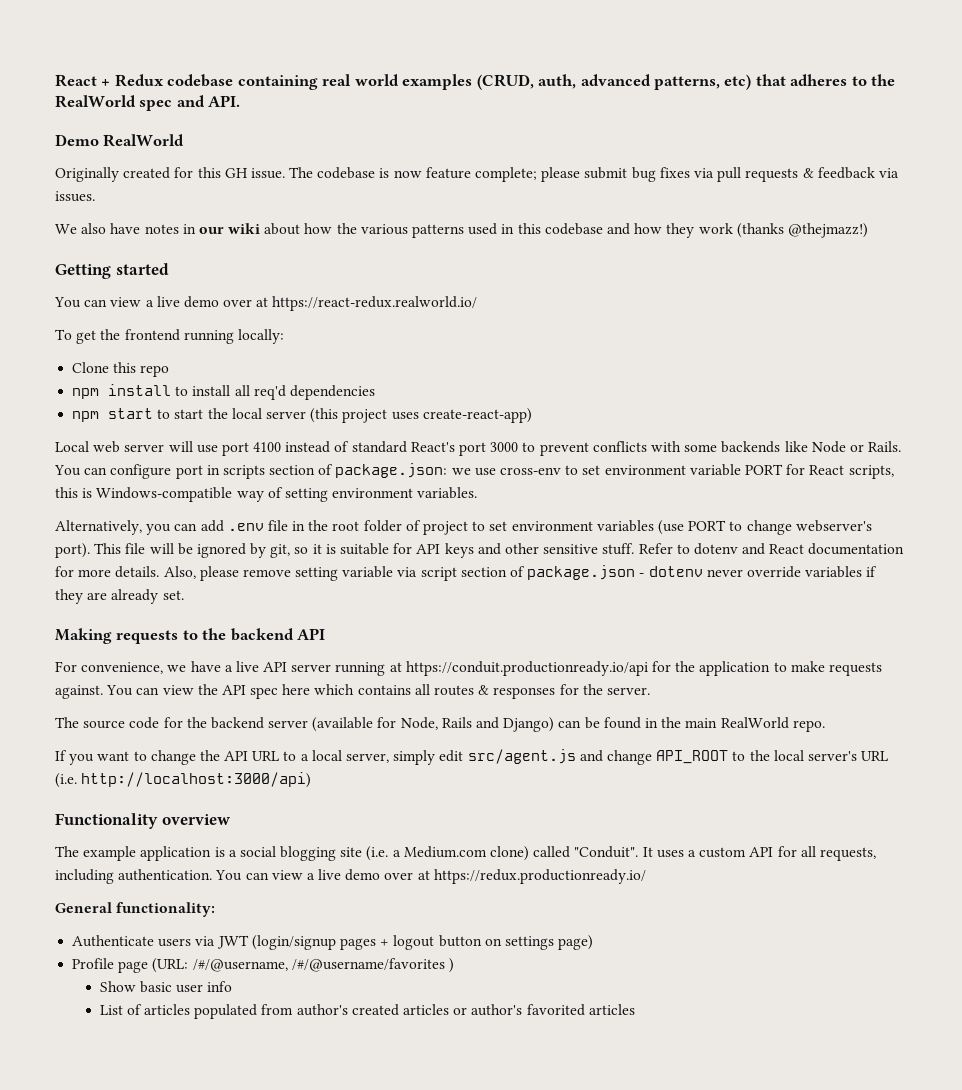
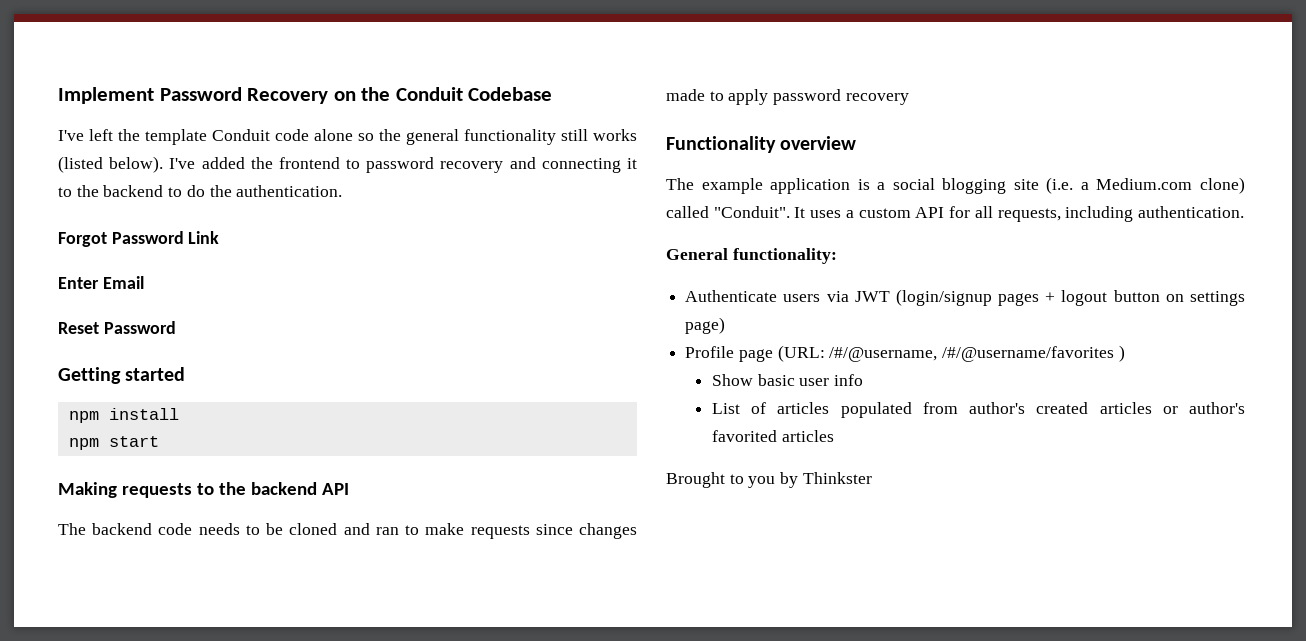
- React + Redux codebase containing real world examples (CRUD, auth, advanced patterns, etc) that adheres to the RealWorld spec and API.
- Demo RealWorld
- Originally created for this GH issue. The codebase is now feature complete; please submit bug fixes via pull requests & feedback via issues.
- We also have notes in our wiki about how the various patterns used in this codebase and how they work (thanks @thejmazz!)
+ Implement Password Recovery on the Conduit Codebase
+ I've left the template Conduit code alone so the general functionality still works (listed below). I've added the frontend to password recovery and connecting it to the backend to do the authentication.
+ Forgot Password Link
+ Enter Email
+ Reset Password
  Getting started
- You can view a live demo over at https://react-redux.realworld.io/
- To get the frontend running locally:
- Clone this repo
- npm install to install all req'd dependencies
- npm start to start the local server (this project uses create-react-app)
- Local web server will use port 4100 instead of standard React's port 3000 to prevent conflicts with some backends like Node or Rails. You can configure port in scripts section of package.json: we use cross-env to set environment variable PORT for React scripts, this is Windows-compatible way of setting environment variables.
- Alternatively, you can add .env file in the root folder of project to set environment variables (use PORT to change webserver's port). This file will be ignored by git, so it is suitable for API keys and other sensitive stuff. Refer to dotenv and React documentation for more details. Also, please remove setting variable via script section of package.json - dotenv never override variables if they are already set.
+ npm install
+ npm start
- For convenience, we have a live API server running at https://conduit.productionready.io/api for the application to make requests against. You can view the API spec here which contains all routes & responses for the server.
- The source code for the backend server (available for Node, Rails and Django) can be found in the main RealWorld repo.
- If you want to change the API URL to a local server, simply edit src/agent.js and change API_ROOT to the local server's URL (i.e. http://localhost:3000/api)
+ The backend code needs to be cloned and ran to make requests since changes made to apply password recovery
- You can view a live demo over at https://redux.productionready.io/
+ Brought to you by Thinkster

